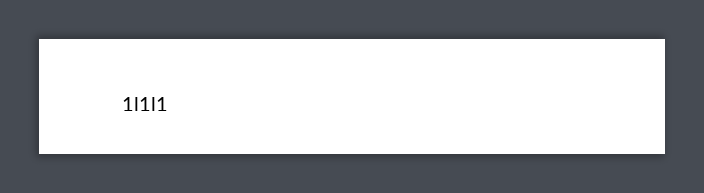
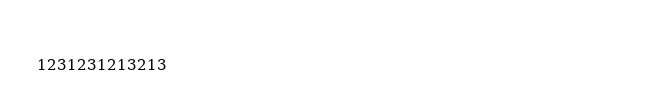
- 1l1l1
+ 1231231213213

